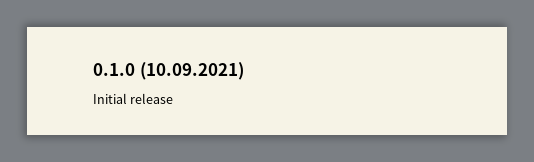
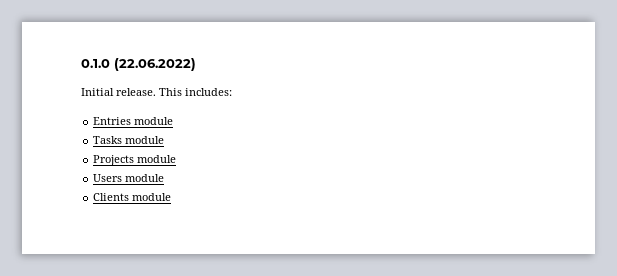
- 0.1.0 (10.09.2021)
+ 0.1.0 (22.06.2022)
- Initial release
+ Initial release. This includes:
+ Entries module
+ Tasks module
+ Projects module
+ Users module
+ Clients module

